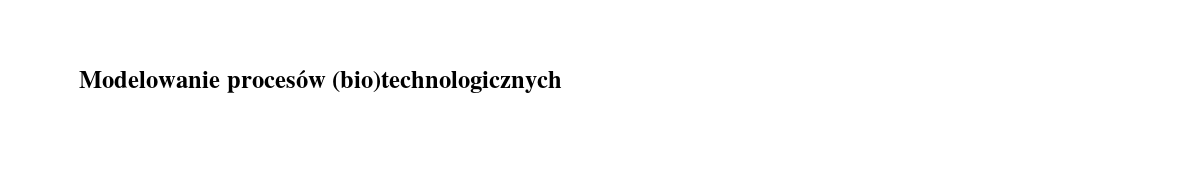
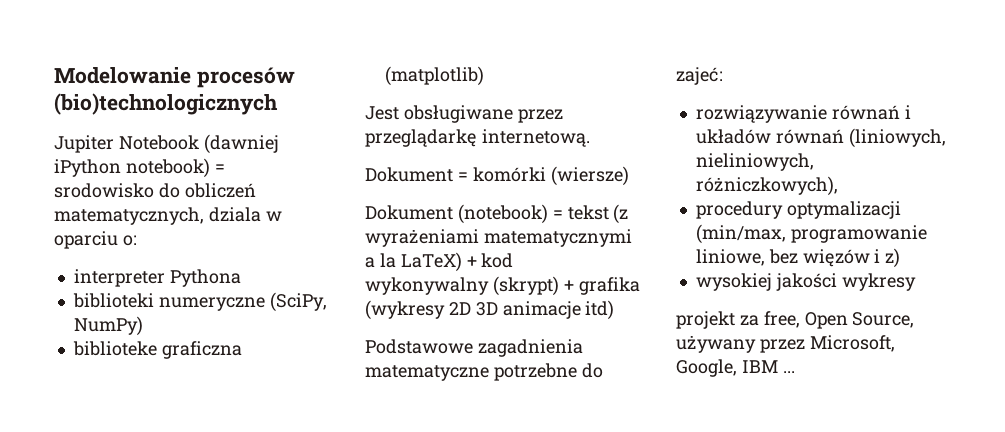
+ Jupiter Notebook (dawniej iPython notebook) = srodowisko do obliczeń matematycznych, dziala w oparciu o:
+ interpreter Pythona
+ biblioteki numeryczne (SciPy, NumPy)
+ biblioteke graficzna (matplotlib)
+ Jest obsługiwane przez przeglądarkę internetową.
+ Dokument = komórki (wiersze)
+ Dokument (notebook) = tekst (z wyrażeniami matematycznymi a la LaTeX) + kod wykonywalny (skrypt) + grafika (wykresy 2D 3D animacje itd)
+ Podstawowe zagadnienia matematyczne potrzebne do zajeć:
+ rozwiązywanie równań i układów równań (liniowych, nieliniowych, różniczkowych),
+ procedury optymalizacji (min/max, programowanie liniowe, bez więzów i z)
+ wysokiej jakości wykresy
+ projekt za free, Open Source, używany przez Microsoft, Google, IBM ...

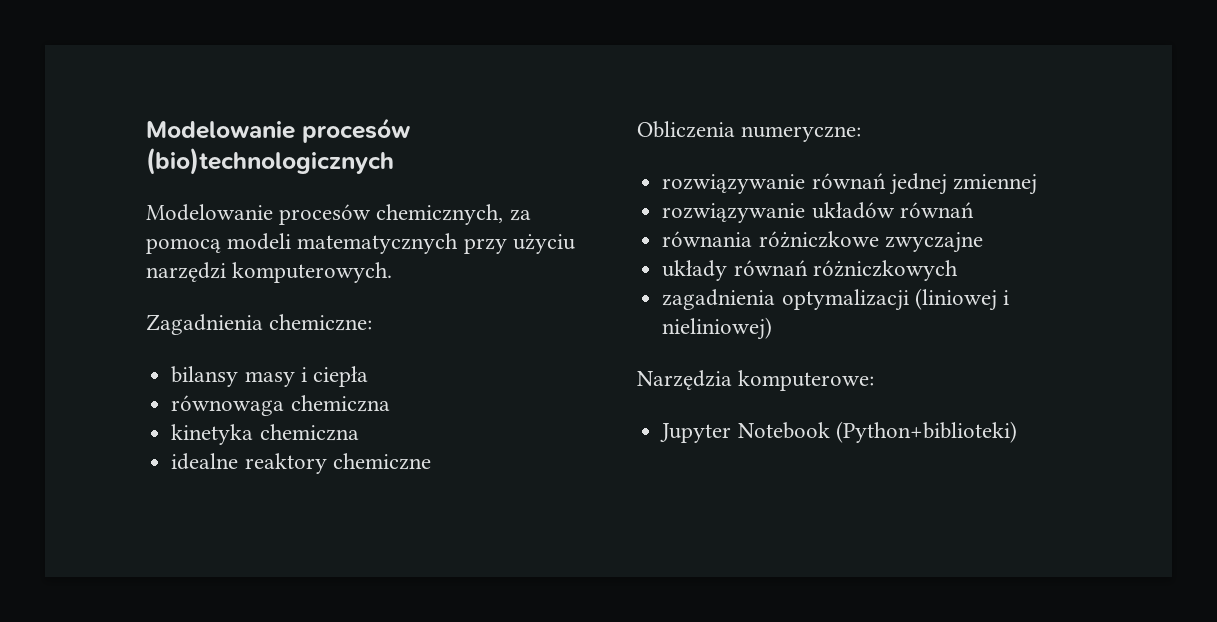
- Jupiter Notebook (dawniej iPython notebook) = srodowisko do obliczeń matematycznych, dziala w oparciu o:
- interpreter Pythona
- biblioteki numeryczne (SciPy, NumPy)
- biblioteke graficzna (matplotlib)
- Jest obsługiwane przez przeglądarkę internetową.
- Dokument = komórki (wiersze)
- Dokument (notebook) = tekst (z wyrażeniami matematycznymi a la LaTeX) + kod wykonywalny (skrypt) + grafika (wykresy 2D 3D animacje itd)
- Podstawowe zagadnienia matematyczne potrzebne do zajeć:
+ Modelowanie procesów chemicznych, za pomocą modeli matematycznych przy użyciu narzędzi komputerowych.
+ Zagadnienia chemiczne:
+ bilansy masy i ciepła
+ równowaga chemiczna
+ kinetyka chemiczna
+ idealne reaktory chemiczne
+ Obliczenia numeryczne:
- rozwiązywanie równań i układów równań (liniowych, nieliniowych, różniczkowych),
- procedury optymalizacji (min/max, programowanie liniowe, bez więzów i z)
- wysokiej jakości wykresy
- projekt za free, Open Source, używany przez Microsoft, Google, IBM ...
+ rozwiązywanie równań jednej zmiennej
+ rozwiązywanie układów równań
+ równania różniczkowe zwyczajne
+ układy równań różniczkowych
+ zagadnienia optymalizacji (liniowej i nieliniowej)
+ Narzędzia komputerowe:
+ Jupyter Notebook (Python+biblioteki)

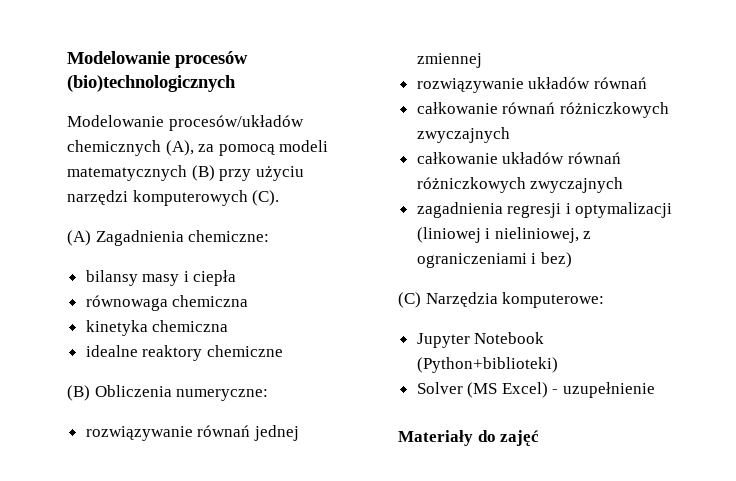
- Modelowanie procesów chemicznych, za pomocą modeli matematycznych przy użyciu narzędzi komputerowych.
- Zagadnienia chemiczne:
+ Modelowanie procesów/układów chemicznych (A), za pomocą modeli matematycznych (B) przy użyciu narzędzi komputerowych (C).
+ (A) Zagadnienia chemiczne:
- Obliczenia numeryczne:
+ (B) Obliczenia numeryczne:
- równania różniczkowe zwyczajne
- układy równań różniczkowych
+ całkowanie równań różniczkowych zwyczajnych
+ całkowanie układów równań różniczkowych zwyczajnych
- zagadnienia optymalizacji (liniowej i nieliniowej)
- Narzędzia komputerowe:
+ zagadnienia regresji i optymalizacji (liniowej i nieliniowej, z ograniczeniami i bez)
+ (C) Narzędzia komputerowe:
+ Solver (MS Excel) - uzupełnienie
+ Materiały do zajęć

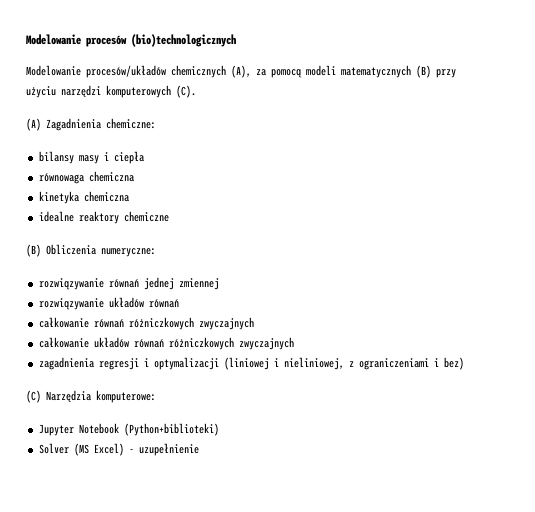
- Materiały do zajęć

